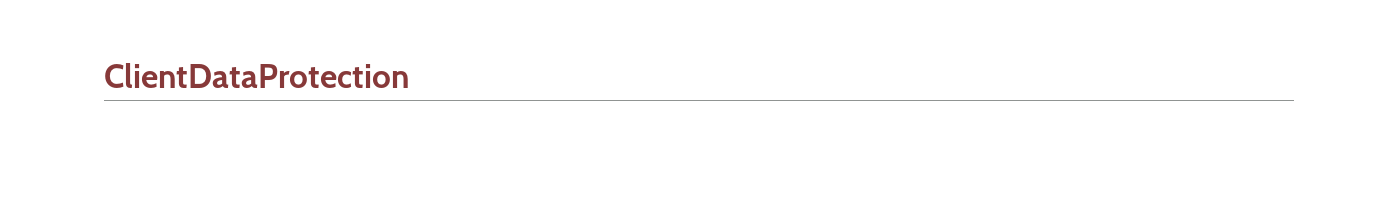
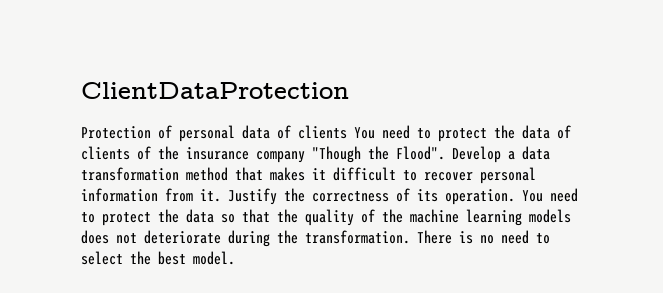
+ Protection of personal data of clients You need to protect the data of clients of the insurance company "Though the Flood". Develop a data transformation method that makes it difficult to recover personal information from it. Justify the correctness of its operation. You need to protect the data so that the quality of the machine learning models does not deteriorate during the transformation. There is no need to select the best model.

